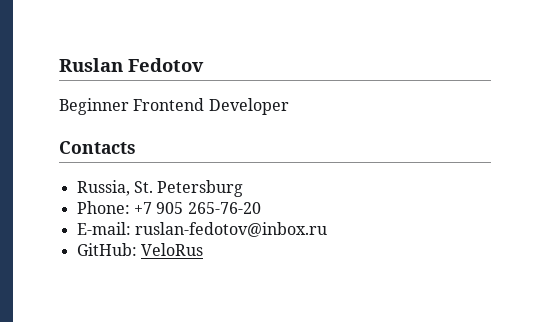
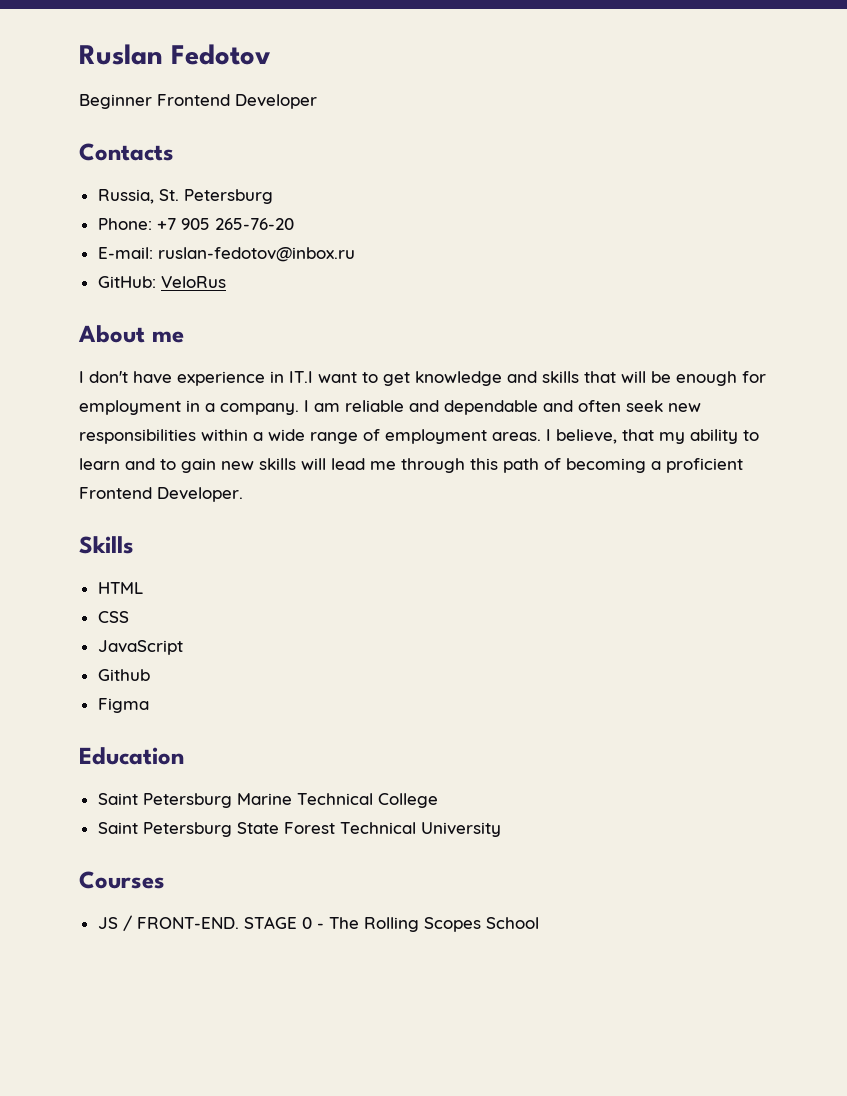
+ About me
+ I don't have experience in IT.I want to get knowledge and skills that will be enough for employment in a company. I am reliable and dependable and often seek new responsibilities within a wide range of employment areas. I believe, that my ability to learn and to gain new skills will lead me through this path of becoming a proficient Frontend Developer.
+ Skills
+ HTML
+ CSS
+ JavaScript
+ Github
+ Figma
+ Education
+ Saint Petersburg Marine Technical College
+ Saint Petersburg State Forest Technical University
+ Courses
+ JS / FRONT-END. STAGE 0 - The Rolling Scopes School

